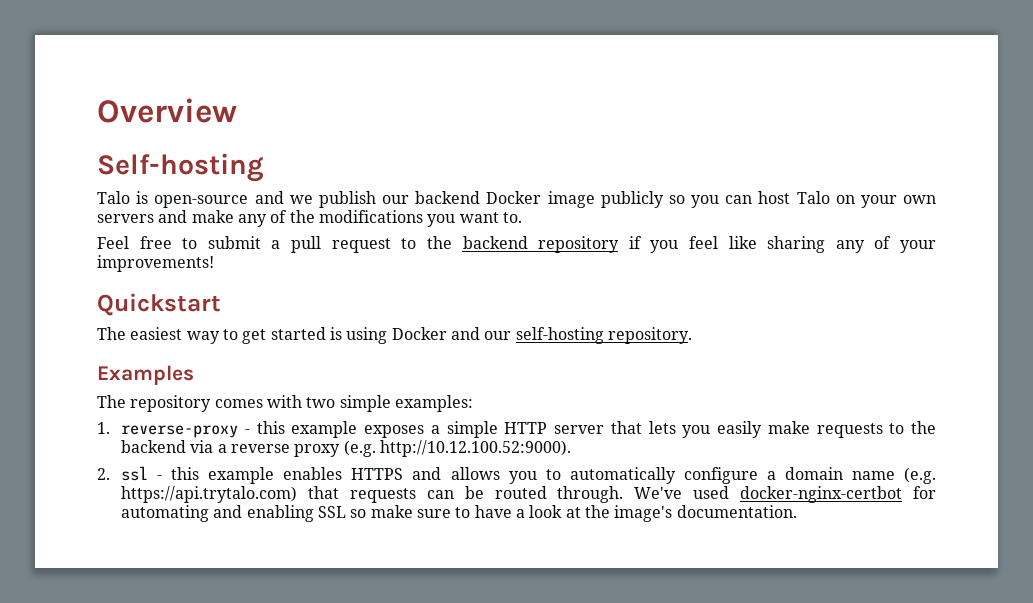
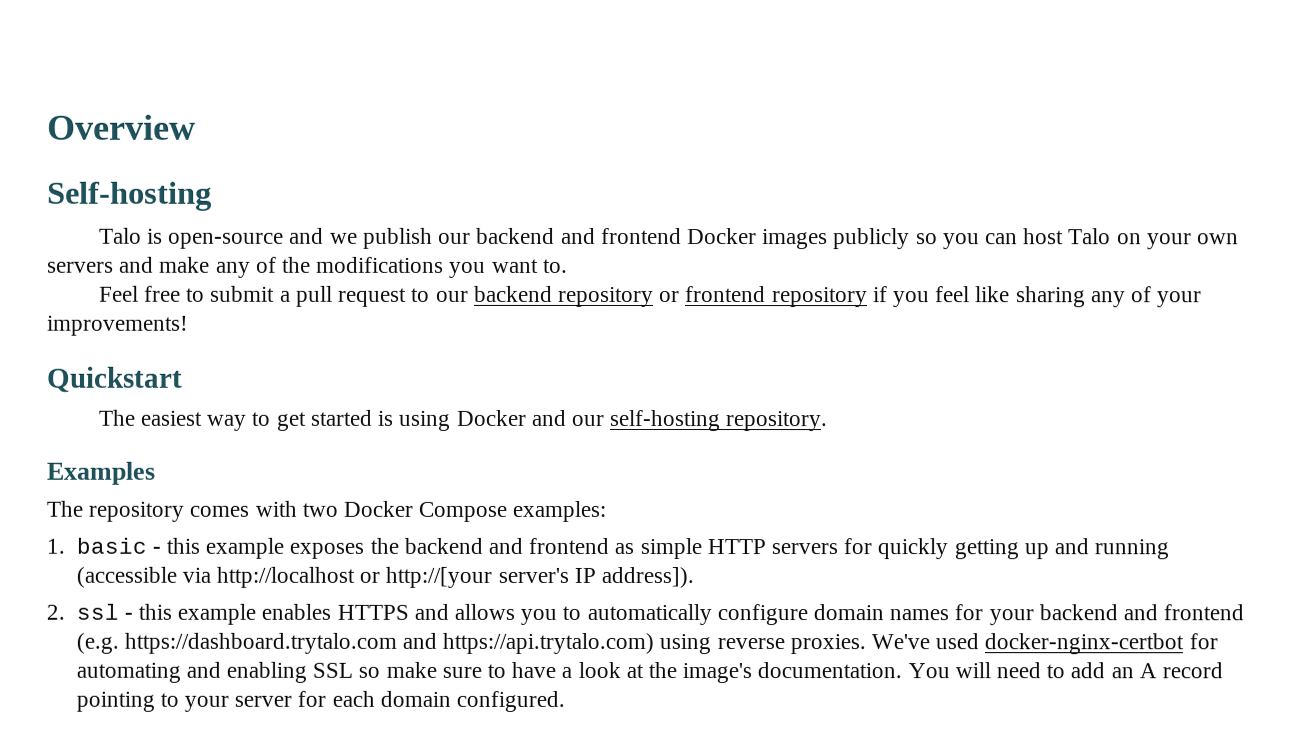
- Talo is open-source and we publish our backend Docker image publicly so you can host Talo on your own servers and make any of the modifications you want to.
+ Talo is open-source and we publish our backend and frontend Docker images publicly so you can host Talo on your own servers and make any of the modifications you want to.
- Feel free to submit a pull request to the backend repository if you feel like sharing any of your improvements!
+ Feel free to submit a pull request to our backend repository or frontend repository if you feel like sharing any of your improvements!
- The repository comes with two simple examples:
+ The repository comes with two Docker Compose examples:
- 1. reverse-proxy - this example exposes a simple HTTP server that lets you easily make requests to the backend via a reverse proxy (e.g. http://10.12.100.52:9000).
+ 1. basic - this example exposes the backend and frontend as simple HTTP servers for quickly getting up and running (accessible via http://localhost or http://[your server's IP address]).
- 2. ssl - this example enables HTTPS and allows you to automatically configure a domain name (e.g. https://api.trytalo.com) that requests can be routed through.
+ 2. ssl - this example enables HTTPS and allows you to automatically configure domain names for your backend and frontend (e.g. https://dashboard.trytalo.com and https://api.trytalo.com) using reverse proxies.
+ You will need to add an A record pointing to your server for each domain configured.

